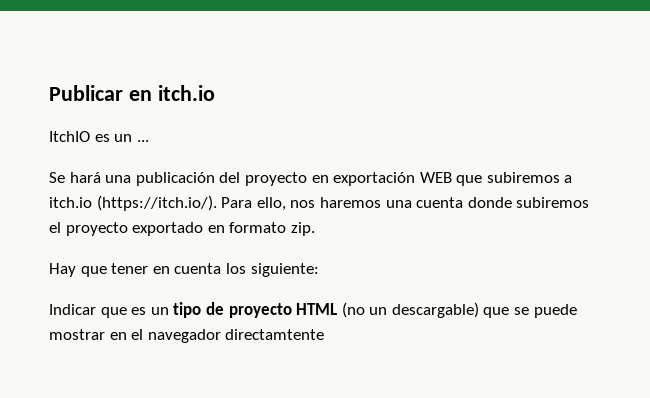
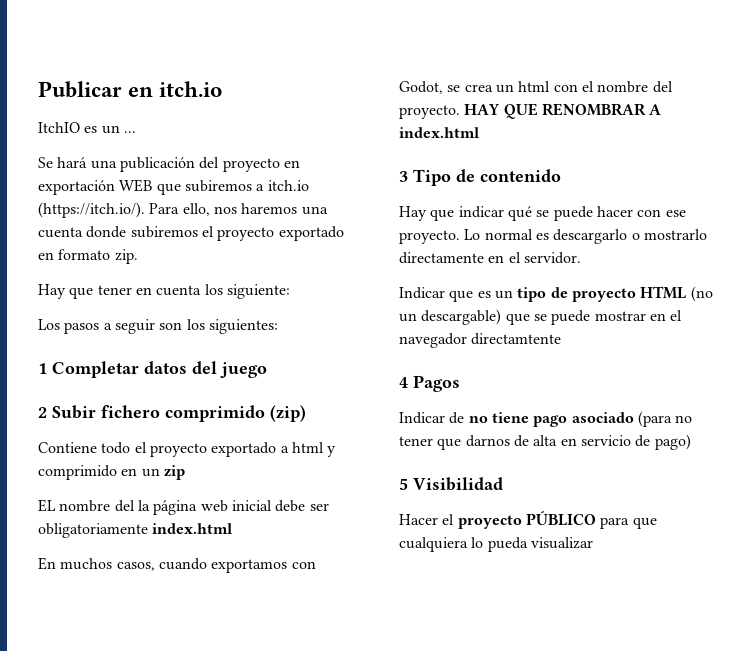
+ Los pasos a seguir son los siguientes:
+ 1 Completar datos del juego
+ 2 Subir fichero comprimido (zip)
+ Contiene todo el proyecto exportado a html y comprimido en un zip
+ EL nombre del la página web inicial debe ser obligatoriamente index.html
+ En muchos casos, cuando exportamos con Godot, se crea un html con el nombre del proyecto. HAY QUE RENOMBRAR A index.html
+ 3 Tipo de contenido
+ Hay que indicar qué se puede hacer con ese proyecto. Lo normal es descargarlo o mostrarlo directamente en el servidor.
+ 4 Pagos
+ Indicar de no tiene pago asociado (para no tener que darnos de alta en servicio de pago)
+ 5 Visibilidad
+ Hacer el proyecto PÚBLICO para que cualquiera lo pueda visualizar

